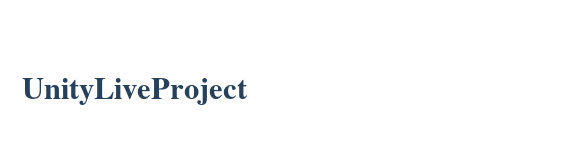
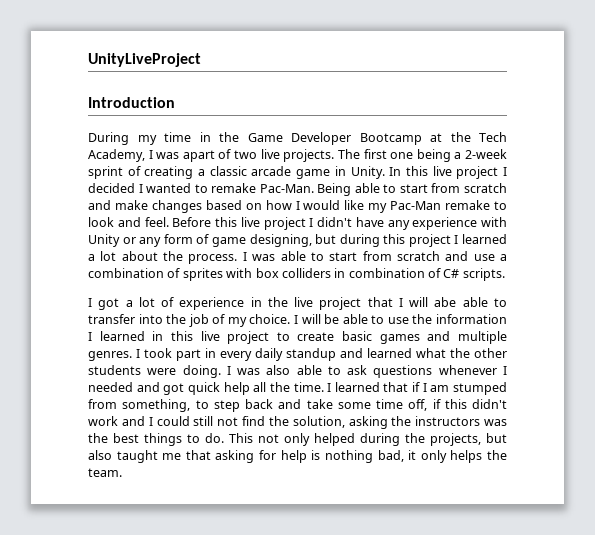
+ Introduction
+ During my time in the Game Developer Bootcamp at the Tech Academy, I was apart of two live projects. The first one being a 2-week sprint of creating a classic arcade game in Unity. In this live project I decided I wanted to remake Pac-Man. Being able to start from scratch and make changes based on how I would like my Pac-Man remake to look and feel. Before this live project I didn't have any experience with Unity or any form of game designing, but during this project I learned a lot about the process. I was able to start from scratch and use a combination of sprites with box colliders in combination of C# scripts.
+ I got a lot of experience in the live project that I will abe able to transfer into the job of my choice. I will be able to use the information I learned in this live project to create basic games and multiple genres. I took part in every daily standup and learned what the other students were doing. I was also able to ask questions whenever I needed and got quick help all the time. I learned that if I am stumped from something, to step back and take some time off, if this didn't work and I could still not find the solution, asking the instructors was the best things to do. This not only helped during the projects, but also taught me that asking for help is nothing bad, it only helps the team.

